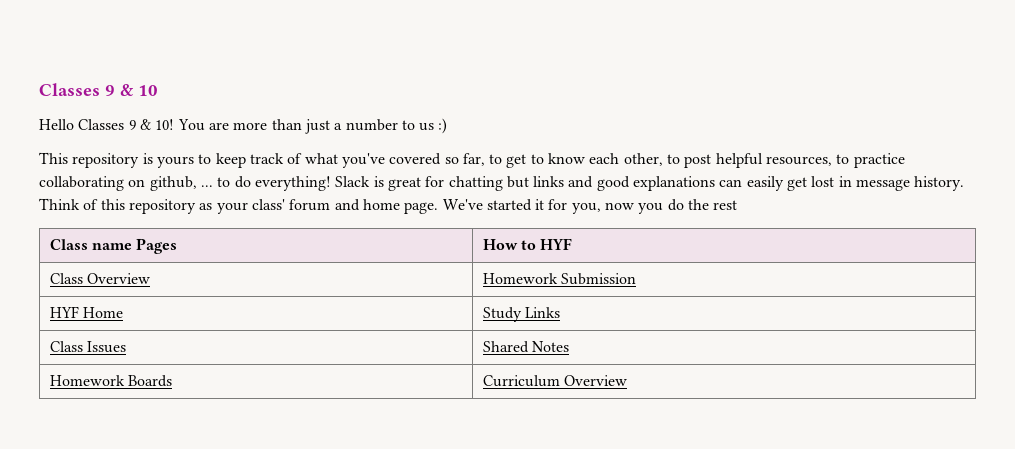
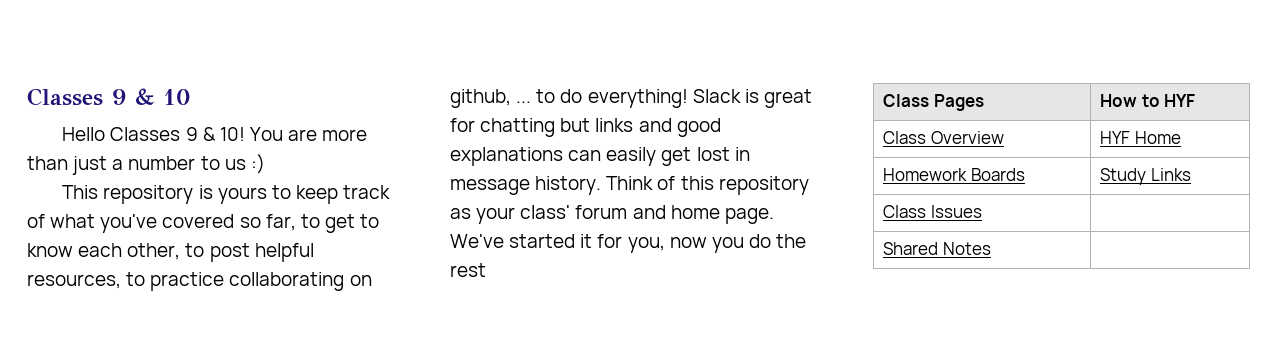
- Class name Pages | How to HYF
+ Class Pages | How to HYF
- Class Overview | Homework Submission
- HYF Home | Study Links
+ Class Overview | HYF Home
+ Homework Boards | Study Links
- Class Issues | Shared Notes
- Homework Boards | Curriculum Overview
+ Class Issues |
+ Shared Notes |

